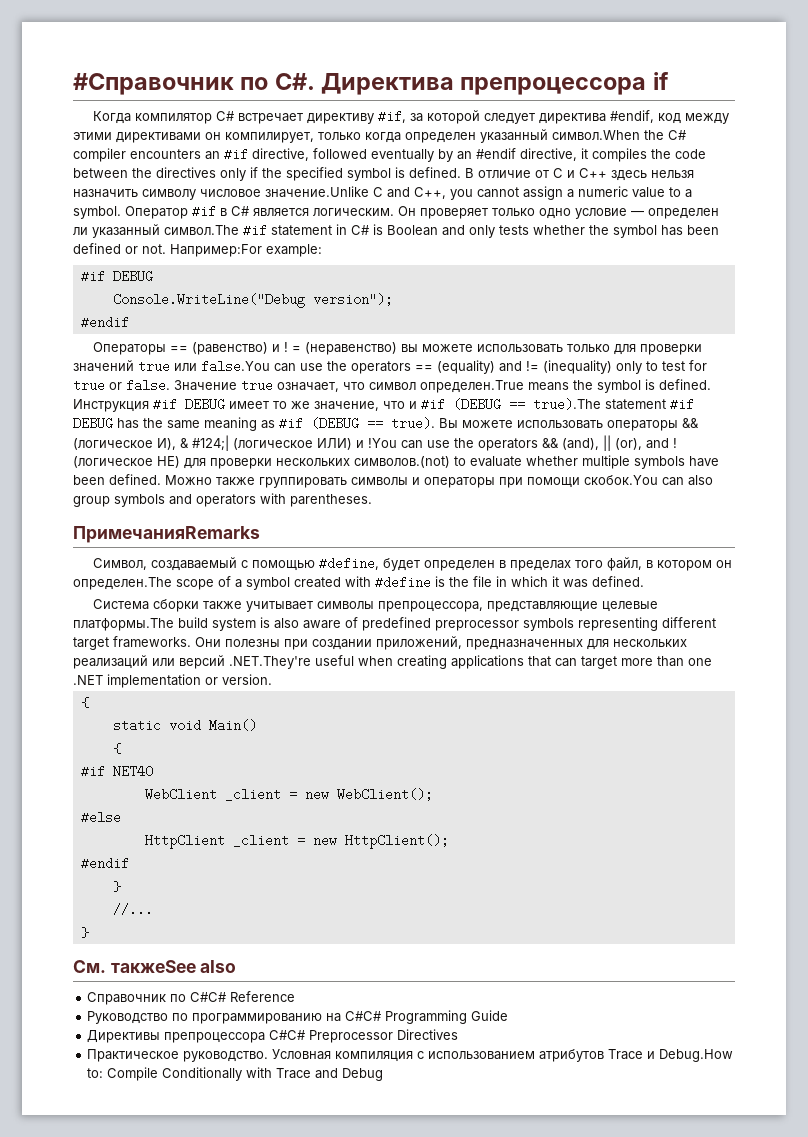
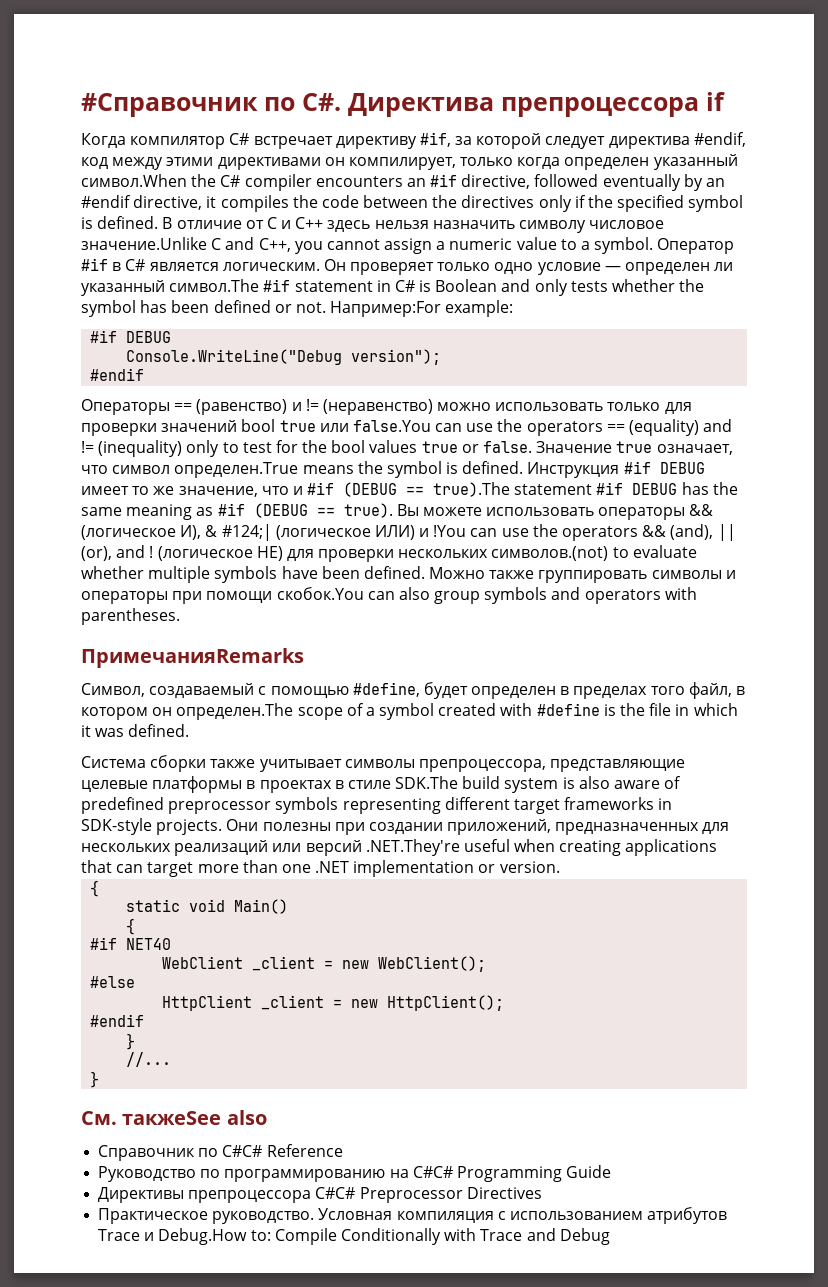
- Операторы == (равенство) и ! = (неравенство) вы можете использовать только для проверки значений true или false.You can use the operators == (equality) and != (inequality) only to test for true or false.
+ Операторы == (равенство) и != (неравенство) можно использовать только для проверки значений bool true или false.You can use the operators == (equality) and != (inequality) only to test for the bool values true or false.
- Система сборки также учитывает символы препроцессора, представляющие целевые платформы.The build system is also aware of predefined preprocessor symbols representing different target frameworks.
+ Система сборки также учитывает символы препроцессора, представляющие целевые платформы в проектах в стиле SDK.The build system is also aware of predefined preprocessor symbols representing different target frameworks in SDK-style projects.

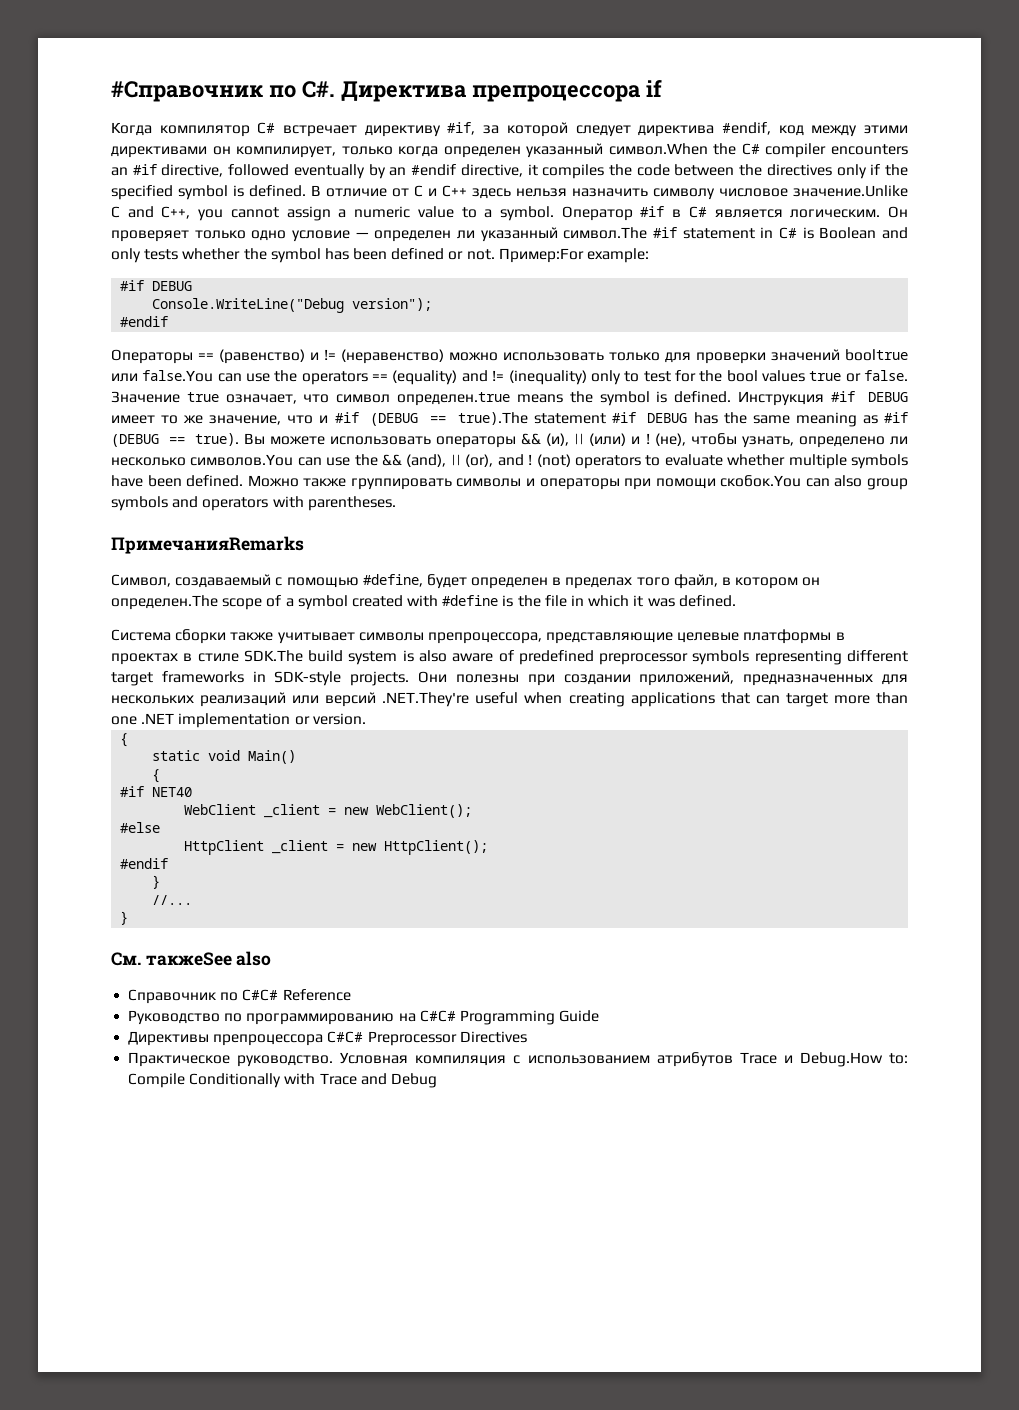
- Например:For example:
+ Пример:For example:
- Операторы == (равенство) и != (неравенство) можно использовать только для проверки значений bool true или false.You can use the operators == (equality) and != (inequality) only to test for the bool values true or false.
+ Операторы == (равенство) и != (неравенство) можно использовать только для проверки значений booltrue или false.You can use the operators == (equality) and != (inequality) only to test for the bool values true or false.
- Значение true означает, что символ определен.True means the symbol is defined.
+ Значение true означает, что символ определен.true means the symbol is defined.
- Вы можете использовать операторы && (логическое И), & #124;| (логическое ИЛИ) и !You can use the operators && (and), || (or), and !
+ Вы можете использовать операторы && (и), || (или) и ! (не), чтобы узнать, определено ли несколько символов.You can use the && (and), || (or), and !
- (логическое НЕ) для проверки нескольких символов.(not) to evaluate whether multiple symbols have been defined.
+ (not) operators to evaluate whether multiple symbols have been defined.

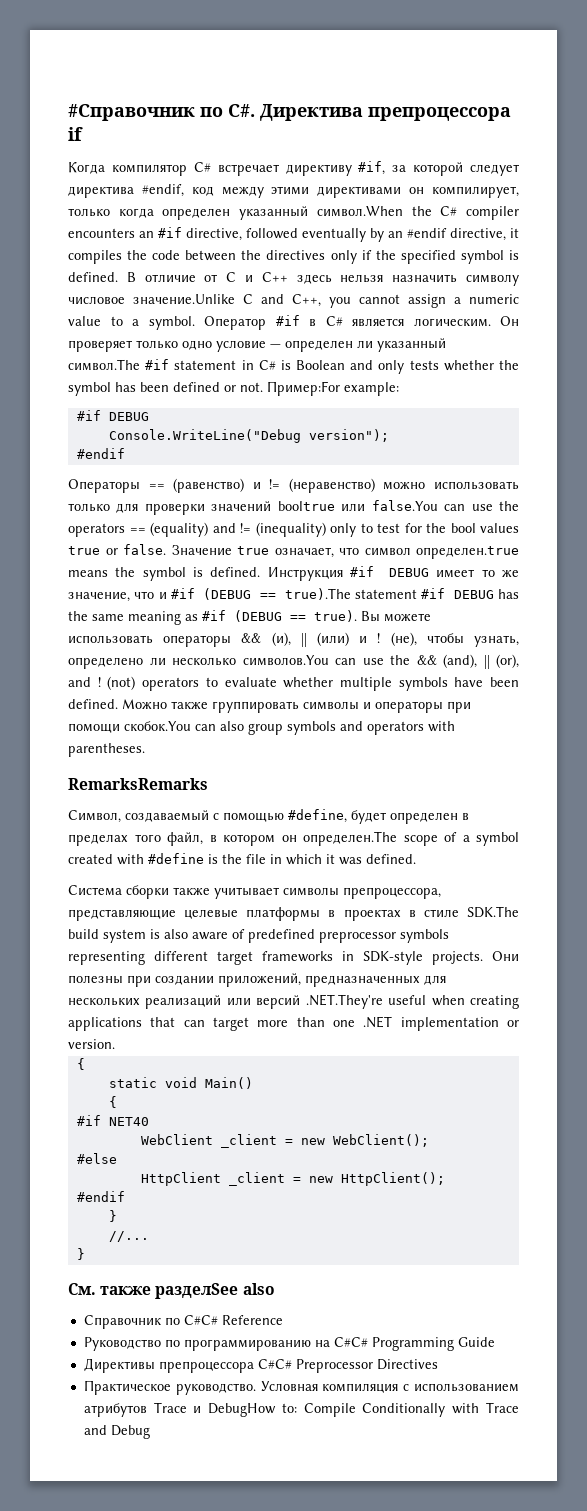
- ПримечанияRemarks
+ RemarksRemarks
- См. такжеSee also
+ См. также разделSee also
- Условная компиляция с использованием атрибутов Trace и Debug.How to: Compile Conditionally with Trace and Debug
+ Условная компиляция с использованием атрибутов Trace и DebugHow to: Compile Conditionally with Trace and Debug

